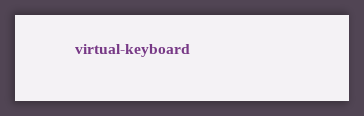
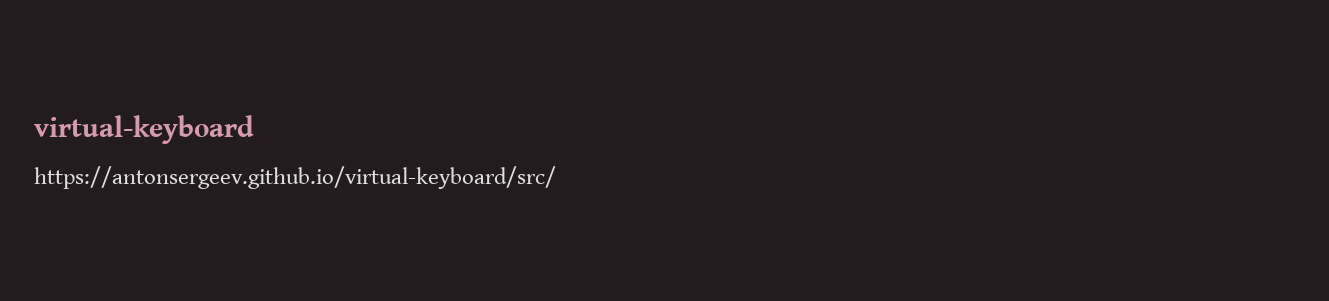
+ https://antonsergeev.github.io/virtual-keyboard/src/

